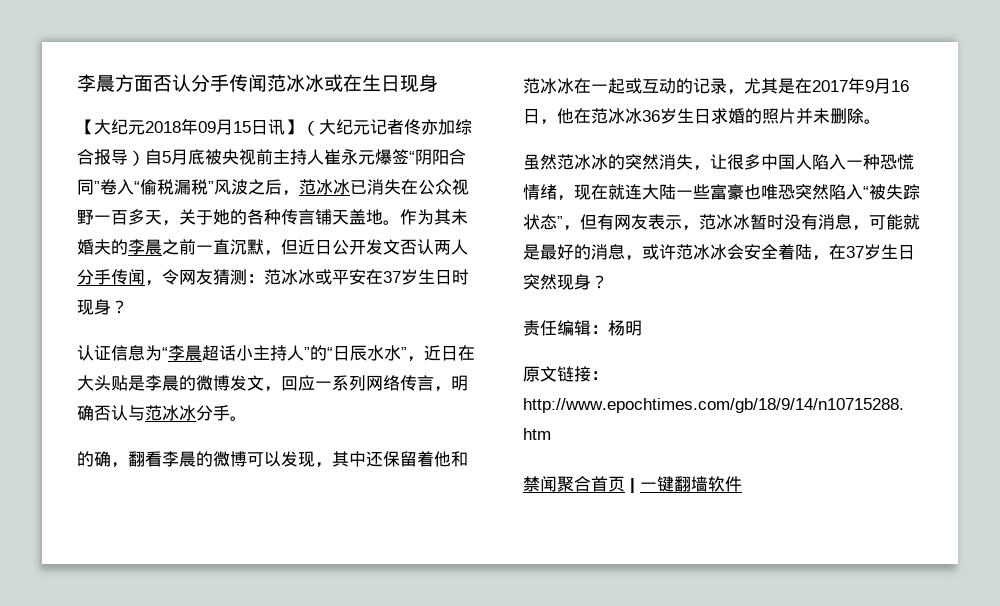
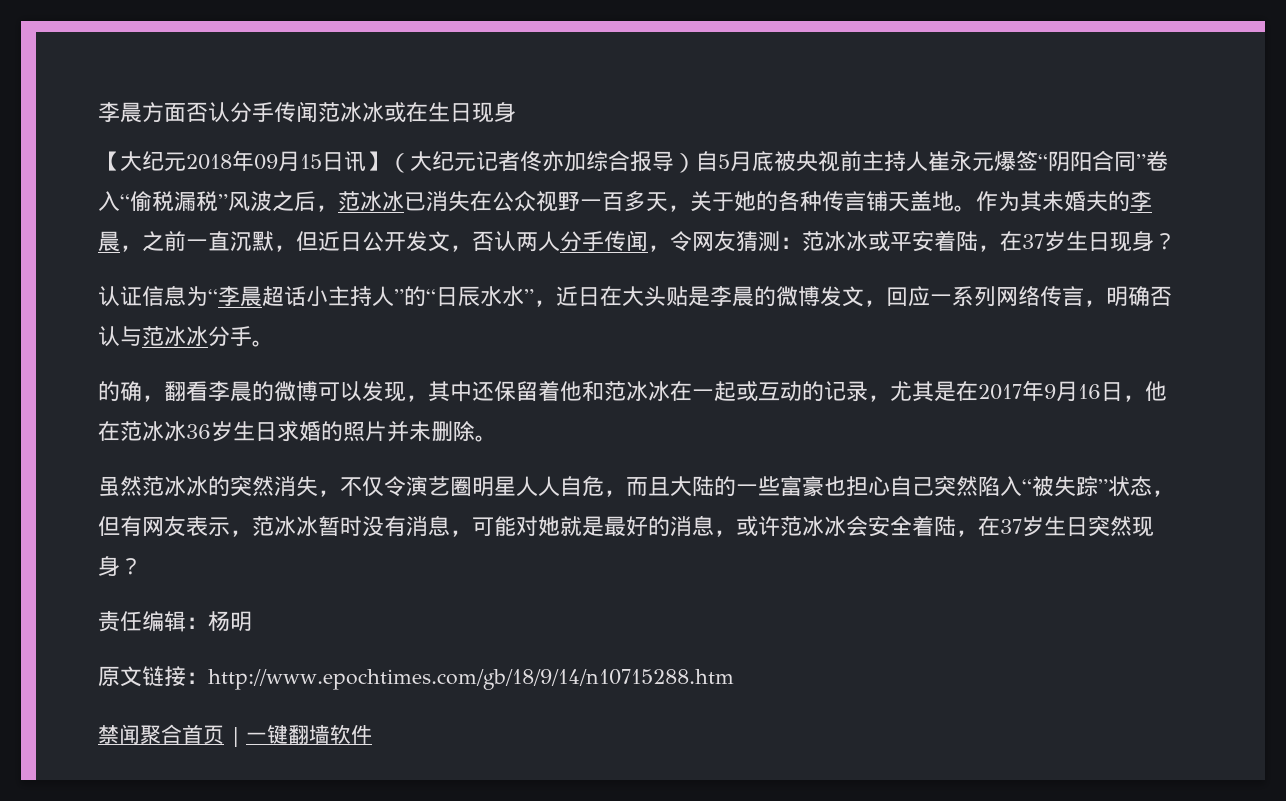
- 作为其未婚夫的李晨之前一直沉默，但近日公开发文否认两人分手传闻，令网友猜测：范冰冰或平安在37岁生日时现身？
+ 作为其未婚夫的李晨，之前一直沉默，但近日公开发文，否认两人分手传闻，令网友猜测：范冰冰或平安着陆，在37岁生日现身？
- 虽然范冰冰的突然消失，让很多中国人陷入一种恐慌情绪，现在就连大陆一些富豪也唯恐突然陷入“被失踪状态”，但有网友表示，范冰冰暂时没有消息，可能就是最好的消息，或许范冰冰会安全着陆，在37岁生日突然现身？
+ 虽然范冰冰的突然消失，不仅令演艺圈明星人人自危，而且大陆的一些富豪也担心自己突然陷入“被失踪”状态，但有网友表示，范冰冰暂时没有消息，可能对她就是最好的消息，或许范冰冰会安全着陆，在37岁生日突然现身？

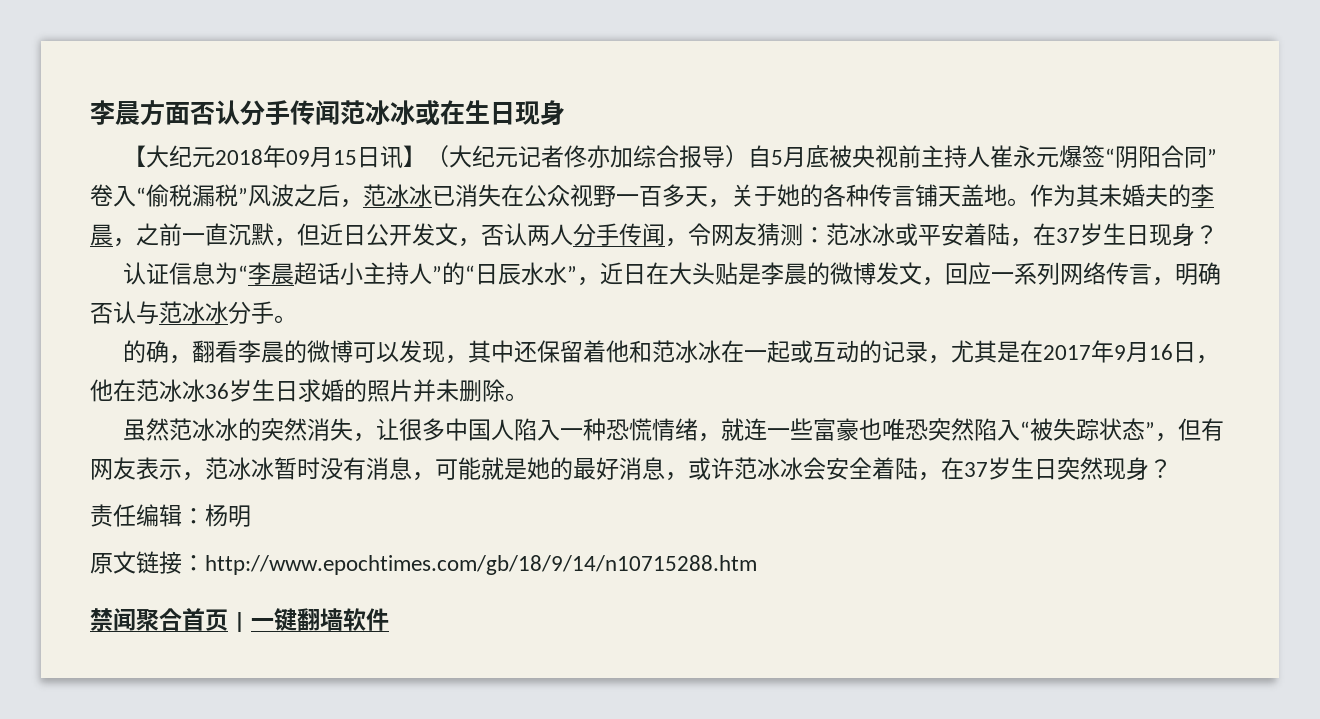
- 虽然范冰冰的突然消失，不仅令演艺圈明星人人自危，而且大陆的一些富豪也担心自己突然陷入“被失踪”状态，但有网友表示，范冰冰暂时没有消息，可能对她就是最好的消息，或许范冰冰会安全着陆，在37岁生日突然现身？
+ 虽然范冰冰的突然消失，让很多中国人陷入一种恐慌情绪，就连一些富豪也唯恐突然陷入“被失踪状态”，但有网友表示，范冰冰暂时没有消息，可能就是她的最好消息，或许范冰冰会安全着陆，在37岁生日突然现身？

